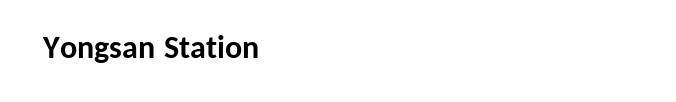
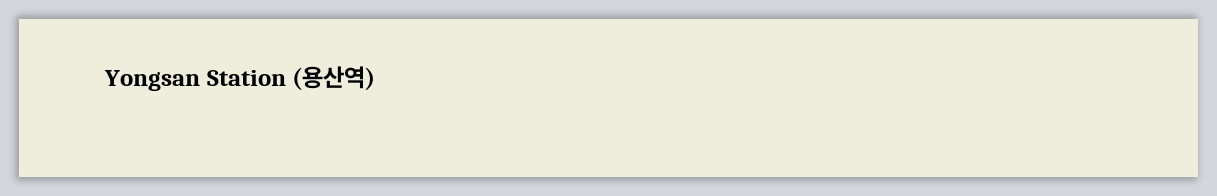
- Yongsan Station
+ Yongsan Station (용산역)

